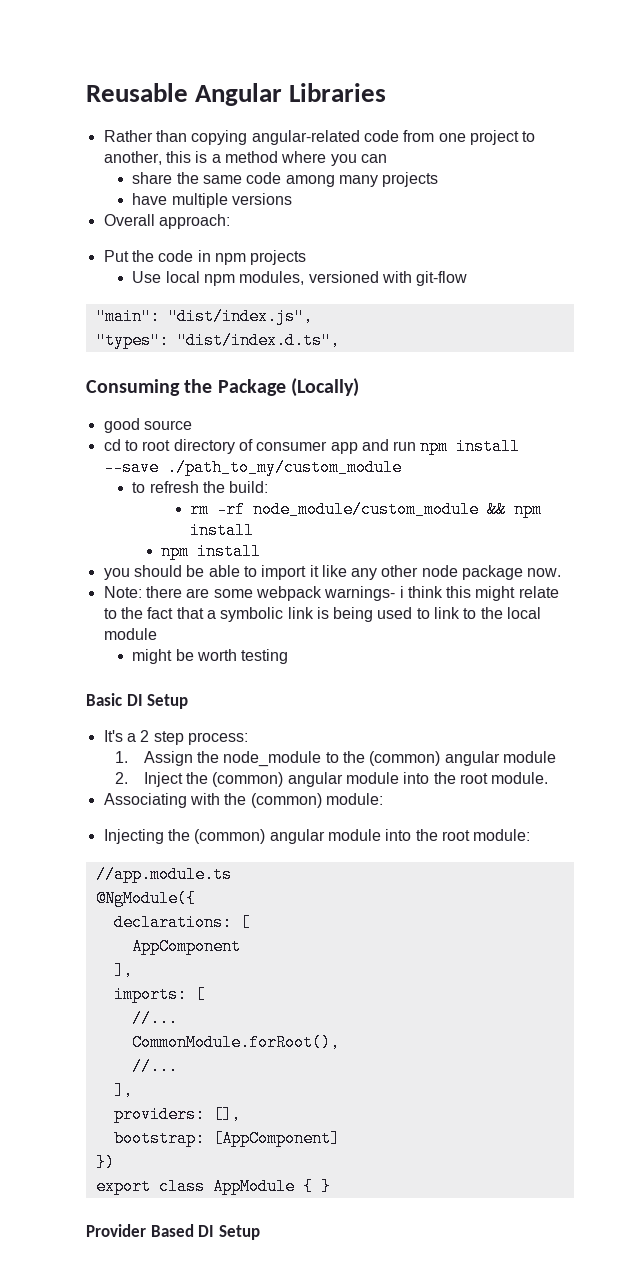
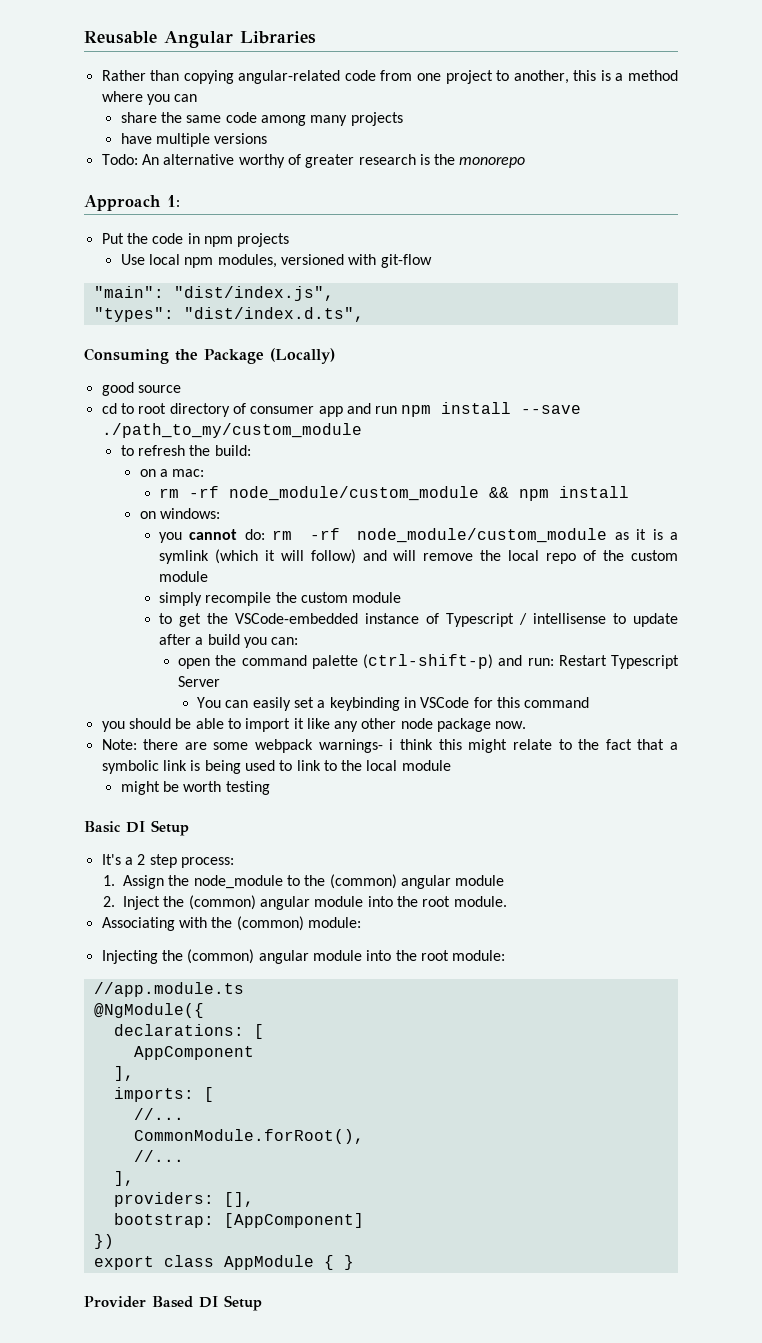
- Overall approach:
+ Todo: An alternative worthy of greater research is the monorepo
+ Approach 1:
+ on a mac:
  rm -rf node_module/custom_module && npm install
- npm install
+ on windows:
+ you cannot do: rm -rf node_module/custom_module as it is a symlink (which it will follow) and will remove the local repo of the custom module
+ simply recompile the custom module
+ to get the VSCode-embedded instance of Typescript / intellisense to update after a build you can:
+ open the command palette (ctrl-shift-p) and run: Restart Typescript Server
+ You can easily set a keybinding in VSCode for this command

